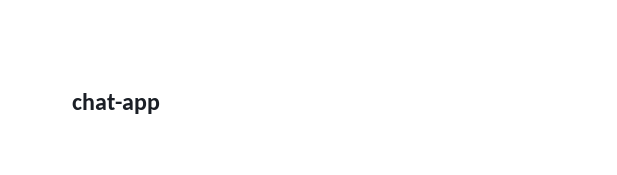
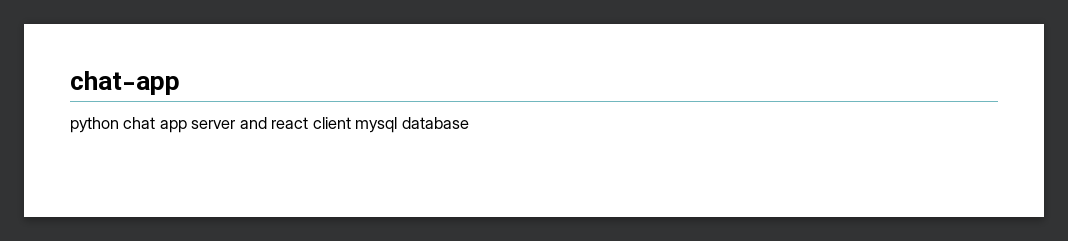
+ python chat app server and react client mysql database

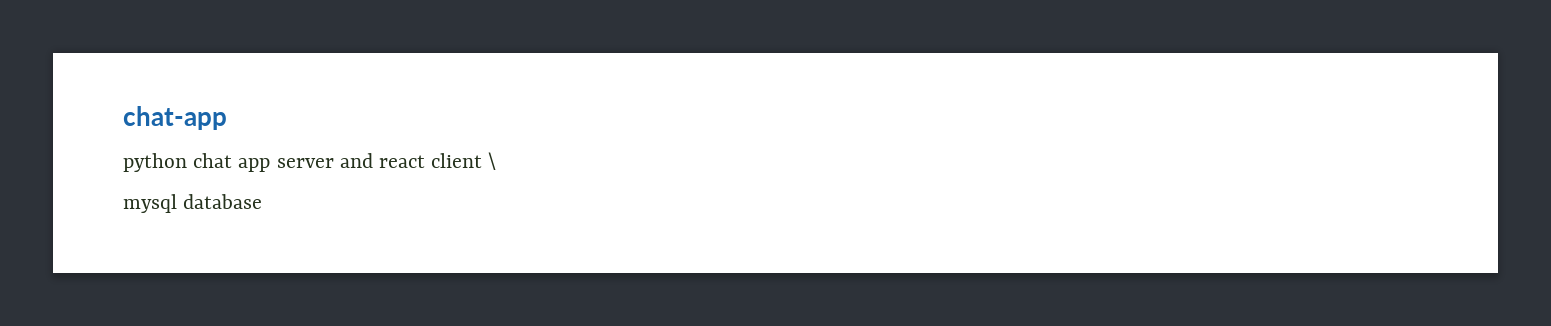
- python chat app server and react client mysql database
+ python chat app server and react client \
+ mysql database

